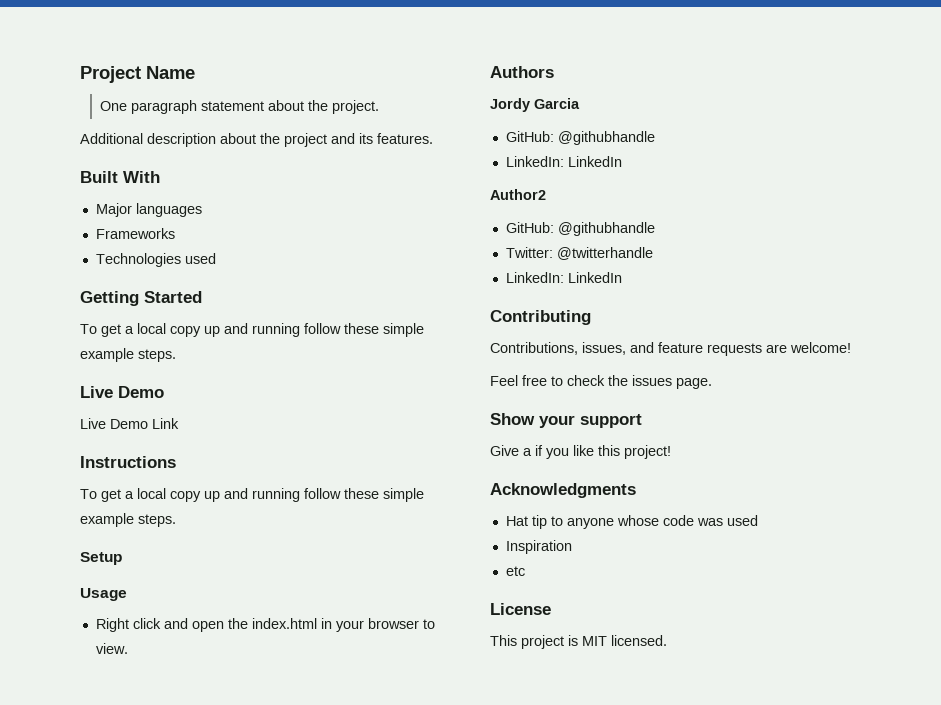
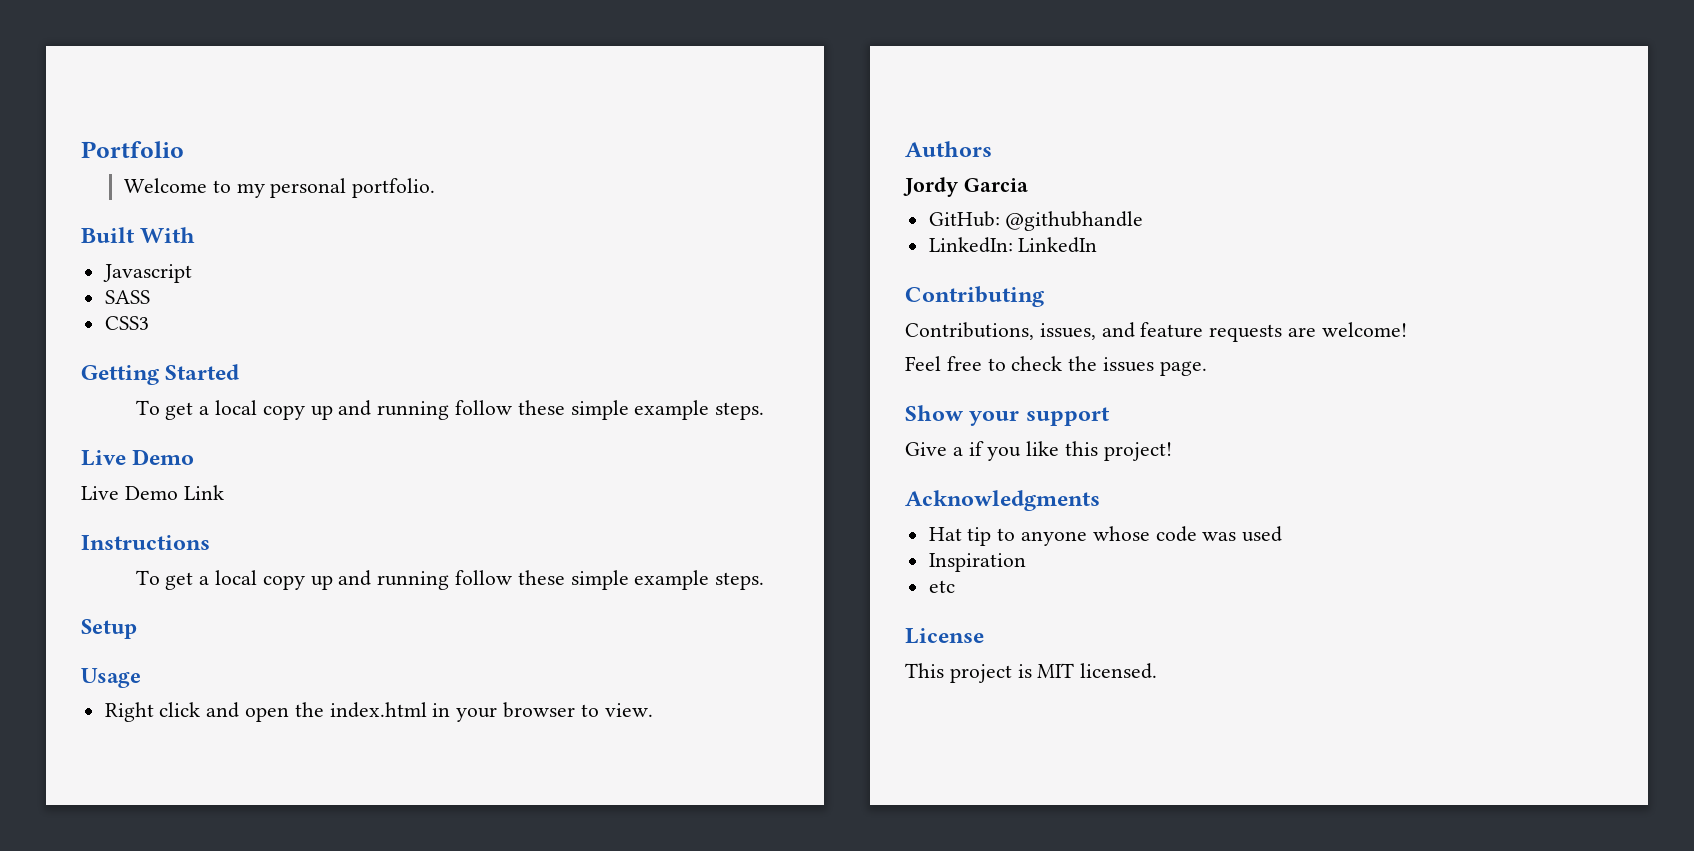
- Project Name
- One paragraph statement about the project.
- Additional description about the project and its features.
+ Portfolio
+ Welcome to my personal portfolio.
  Built With
- Major languages
- Frameworks
- Technologies used
+ Javascript
+ SASS
+ CSS3
- Author2
- GitHub: @githubhandle
- Twitter: @twitterhandle
- LinkedIn: LinkedIn

